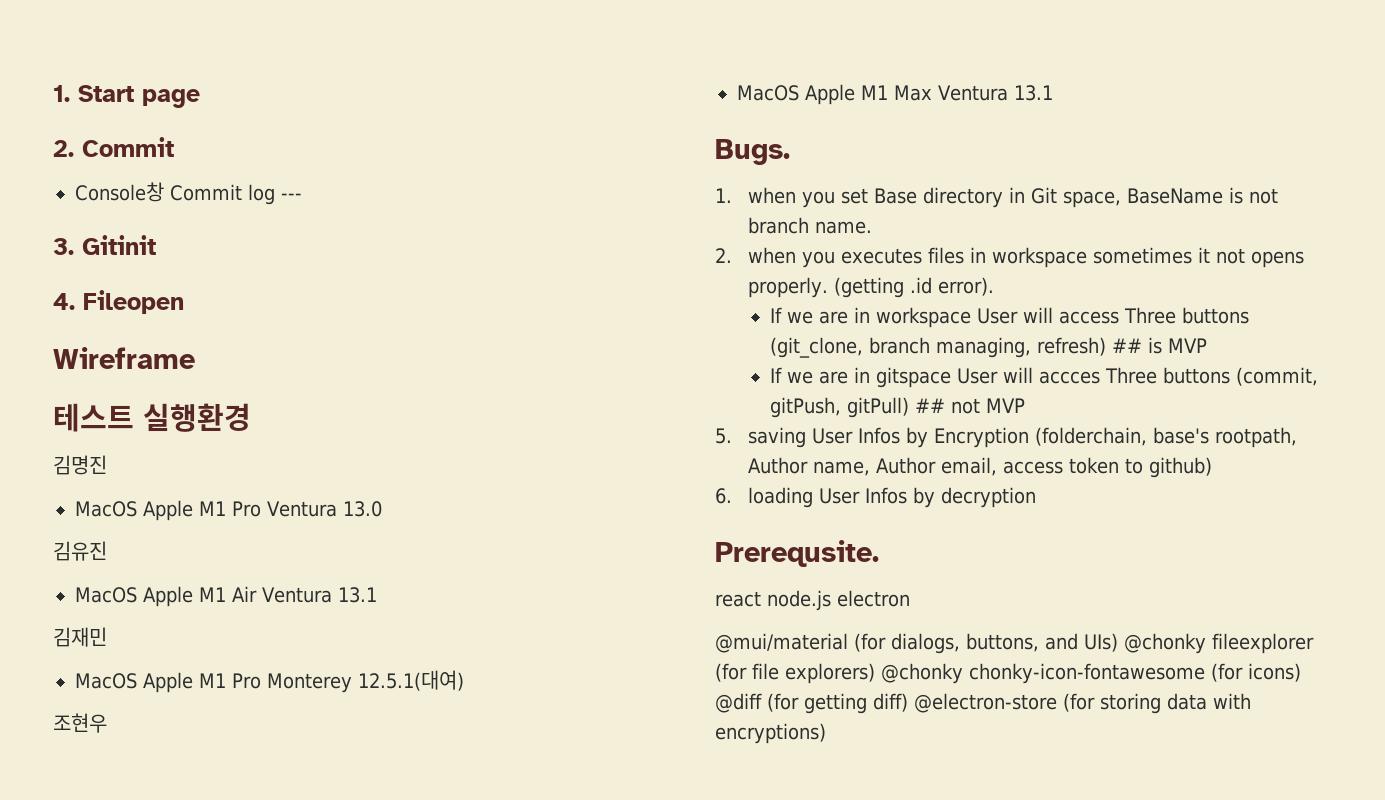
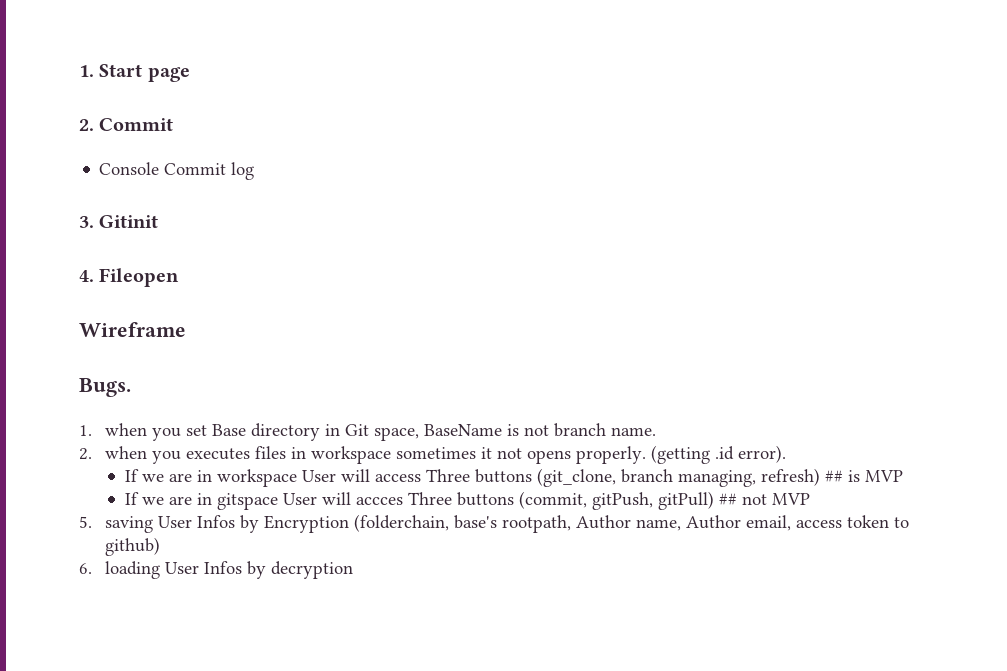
- Console창 Commit log ---
+ Console Commit log
- 테스트 실행환경
- 김명진
- MacOS Apple M1 Pro Ventura 13.0
- 김유진
- MacOS Apple M1 Air Ventura 13.1
- 김재민
- MacOS Apple M1 Pro Monterey 12.5.1(대여)
- 조현우
- MacOS Apple M1 Max Ventura 13.1
- Prerequsite.
- react node.js electron
- @mui/material (for dialogs, buttons, and UIs) @chonky fileexplorer (for file explorers) @chonky chonky-icon-fontawesome (for icons) @diff (for getting diff) @electron-store (for storing data with encryptions)

